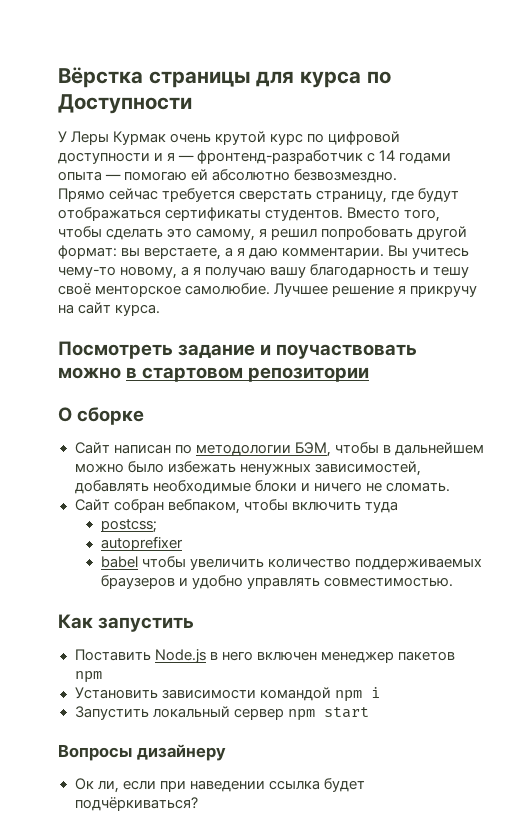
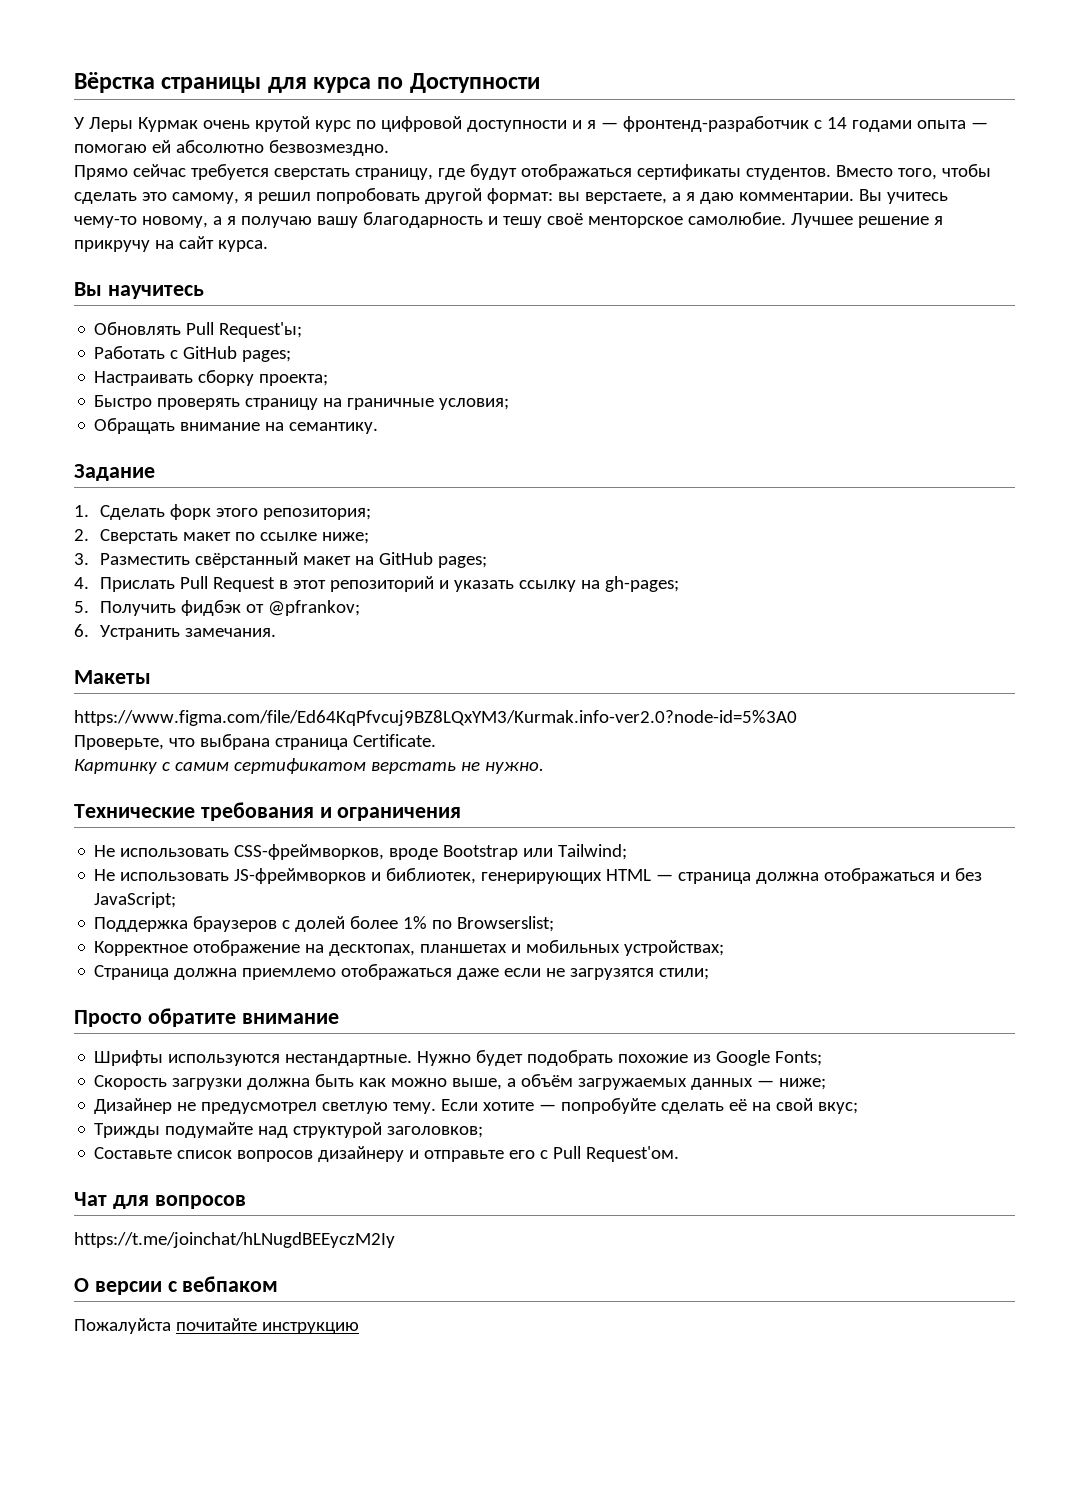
- Посмотреть задание и поучаствовать можно в стартовом репозитории
- О сборке
- Сайт написан по методологии БЭМ, чтобы в дальнейшем можно было избежать ненужных зависимостей, добавлять необходимые блоки и ничего не сломать.
- Сайт собран вебпаком, чтобы включить туда
- postcss;
- autoprefixer
- babel чтобы увеличить количество поддерживаемых браузеров и удобно управлять совместимостью.
- Как запустить
- Поставить Node.js в него включен менеджер пакетов npm
- Установить зависимости командой npm i
- Запустить локальный сервер npm start
- Вопросы дизайнеру
- Ок ли, если при наведении ссылка будет подчёркиваться?
+ Вы научитесь
+ Обновлять Pull Request'ы;
+ Работать с GitHub pages;
+ Настраивать сборку проекта;
+ Быстро проверять страницу на граничные условия;
+ Обращать внимание на семантику.
+ Задание
+ 1. Сделать форк этого репозитория;
+ 2. Сверстать макет по ссылке ниже;
+ 3. Разместить свёрстанный макет на GitHub pages;
+ 4. Прислать Pull Request в этот репозиторий и указать ссылку на gh-pages;
+ 5. Получить фидбэк от @pfrankov;
+ 6. Устранить замечания.
+ Макеты
+ https://www.figma.com/file/Ed64KqPfvcuj9BZ8LQxYM3/Kurmak.info-ver2.0?node-id=5%3A0
+ Проверьте, что выбрана страница Certificate.
+ Картинку с самим сертификатом верстать не нужно.
+ Технические требования и ограничения
+ Не использовать CSS-фреймворков, вроде Bootstrap или Tailwind;
+ Не использовать JS-фреймворков и библиотек, генерирующих HTML — страница должна отображаться и без JavaScript;
+ Поддержка браузеров с долей более 1% по Browserslist;
+ Корректное отображение на десктопах, планшетах и мобильных устройствах;
+ Страница должна приемлемо отображаться даже если не загрузятся стили;
+ Просто обратите внимание
+ Шрифты используются нестандартные. Нужно будет подобрать похожие из Google Fonts;
+ Скорость загрузки должна быть как можно выше, а объём загружаемых данных — ниже;
+ Дизайнер не предусмотрел светлую тему. Если хотите — попробуйте сделать её на свой вкус;
+ Трижды подумайте над структурой заголовков;
+ Составьте список вопросов дизайнеру и отправьте его с Pull Request'ом.
+ Чат для вопросов
+ https://t.me/joinchat/hLNugdBEEyczM2Iy
+ О версии с вебпаком
+ Пожалуйста почитайте инструкцию

